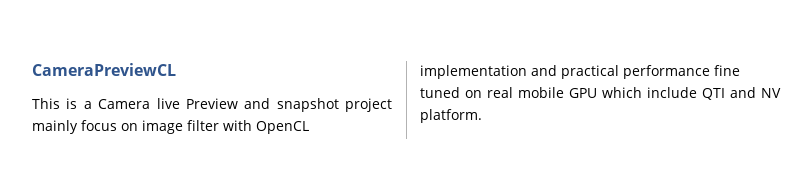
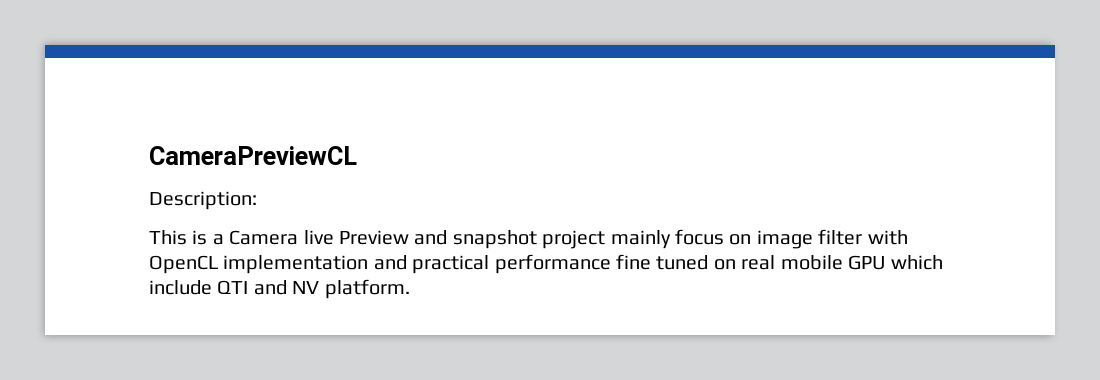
+ Description:

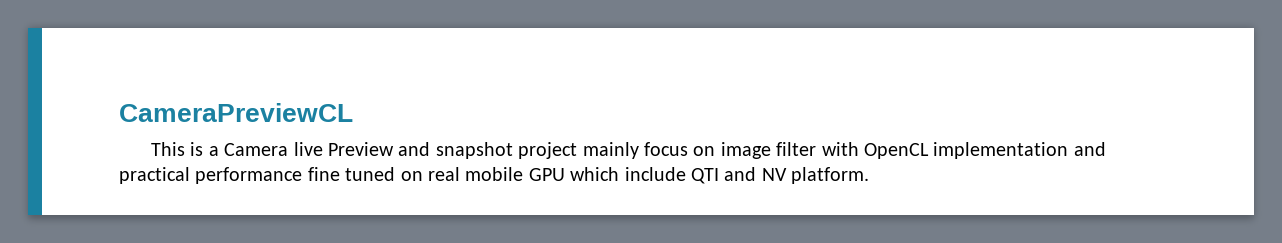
- Description:

